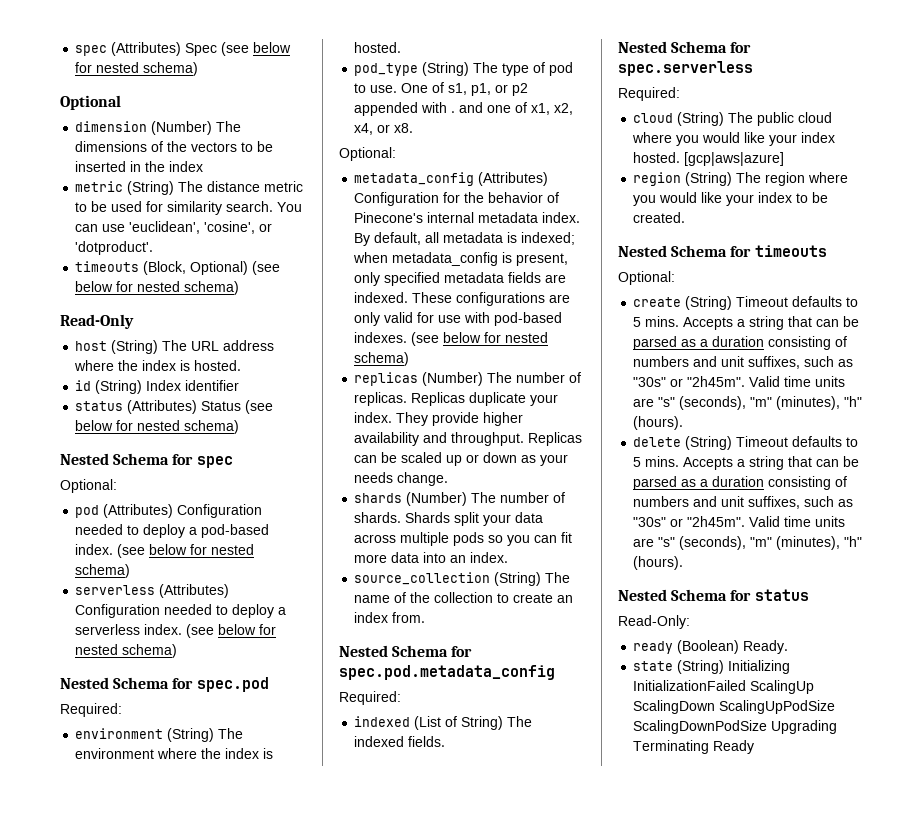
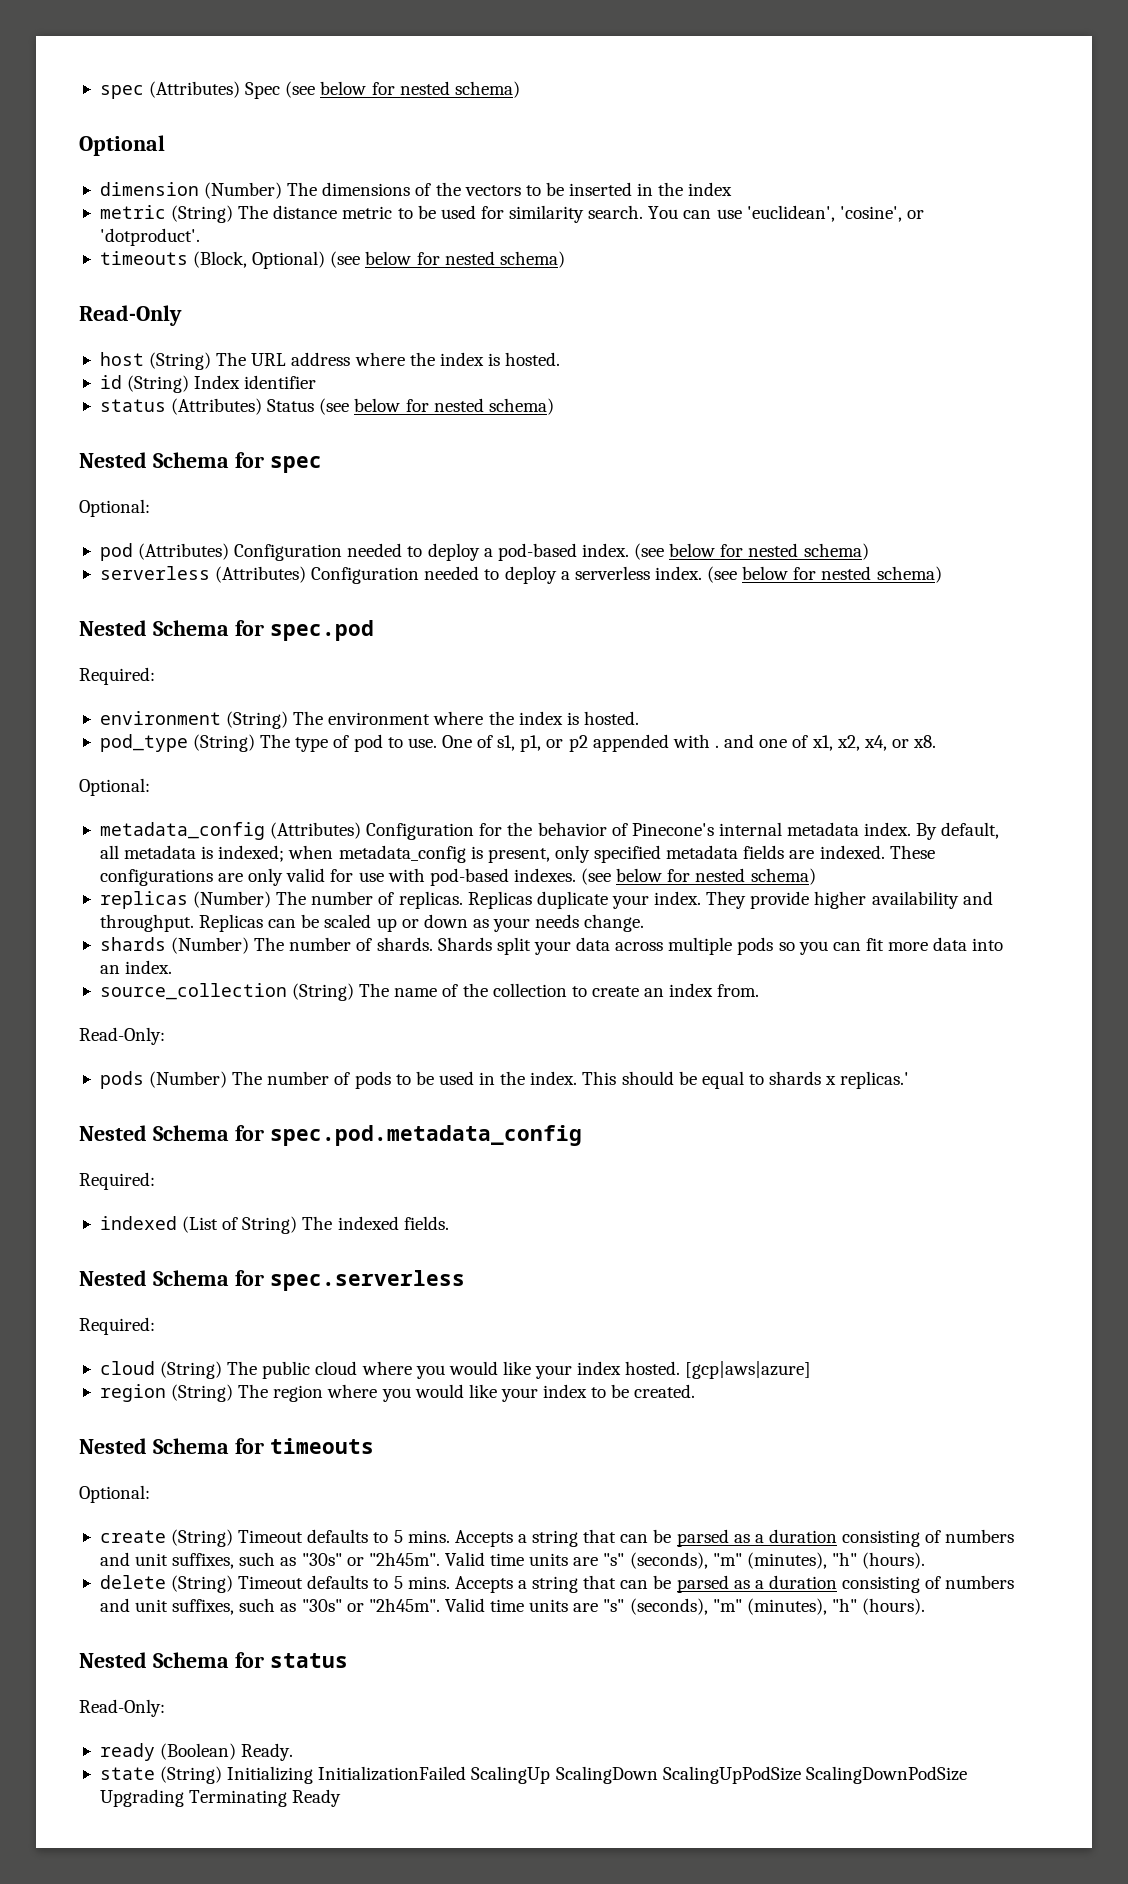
  source_collection (String) The name of the collection to create an index from.
+ Read-Only:
+ pods (Number) The number of pods to be used in the index. This should be equal to shards x replicas.'

